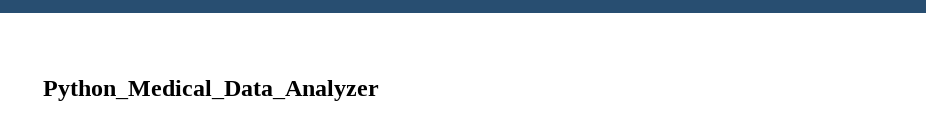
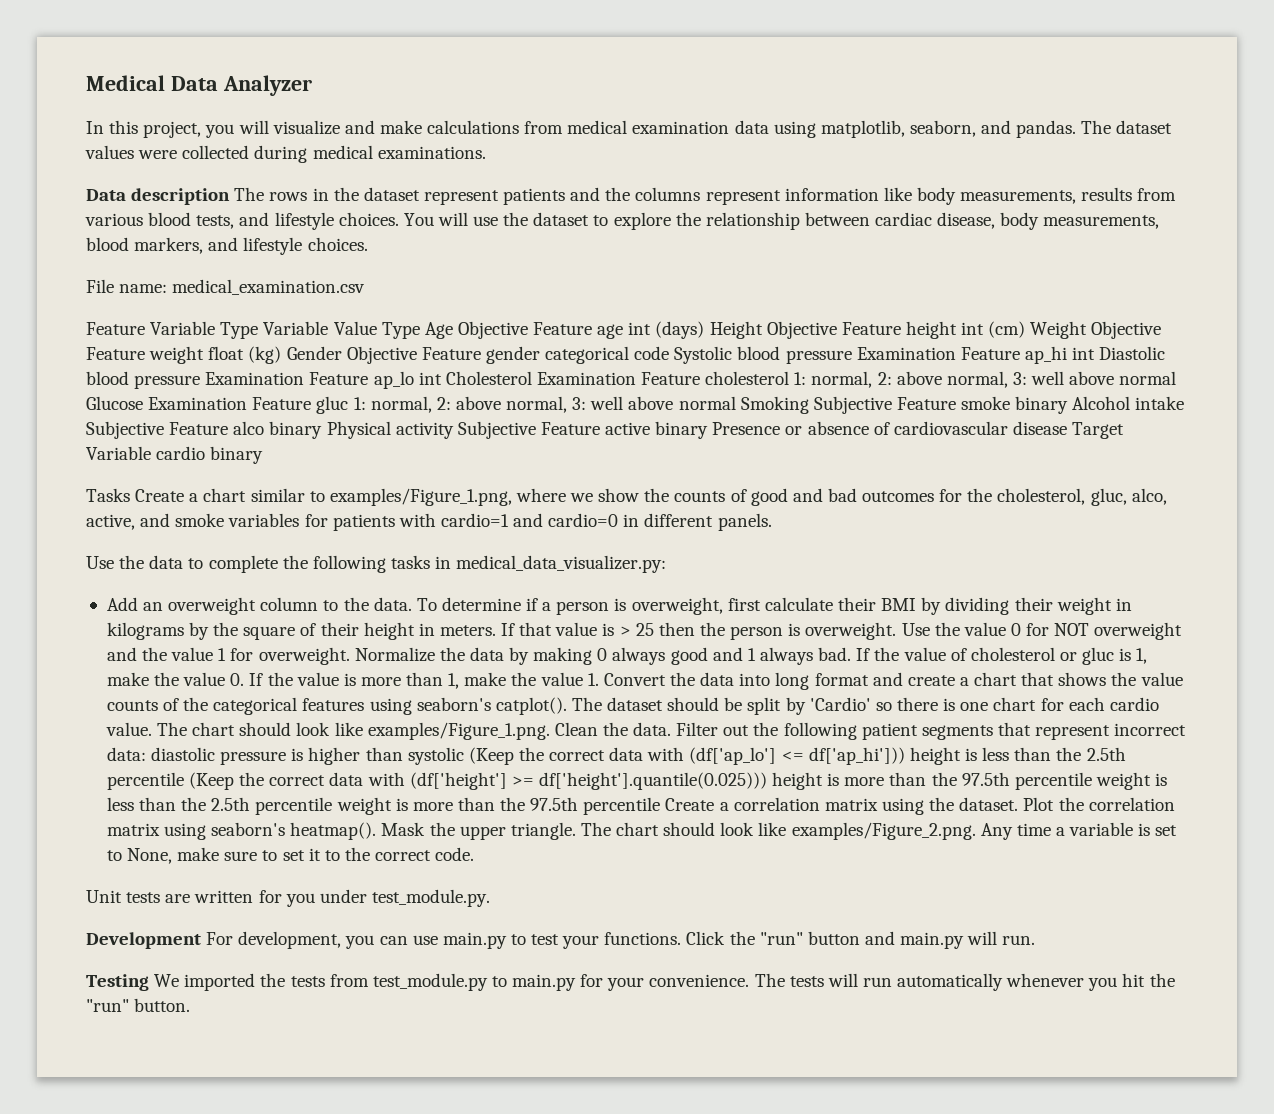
- Python_Medical_Data_Analyzer
+ Medical Data Analyzer
+ In this project, you will visualize and make calculations from medical examination data using matplotlib, seaborn, and pandas. The dataset values were collected during medical examinations.
+ Data description The rows in the dataset represent patients and the columns represent information like body measurements, results from various blood tests, and lifestyle choices. You will use the dataset to explore the relationship between cardiac disease, body measurements, blood markers, and lifestyle choices.
+ File name: medical_examination.csv
+ Feature Variable Type Variable Value Type Age Objective Feature age int (days) Height Objective Feature height int (cm) Weight Objective Feature weight float (kg) Gender Objective Feature gender categorical code Systolic blood pressure Examination Feature ap_hi int Diastolic blood pressure Examination Feature ap_lo int Cholesterol Examination Feature cholesterol 1: normal, 2: above normal, 3: well above normal Glucose Examination Feature gluc 1: normal, 2: above normal, 3: well above normal Smoking Subjective Feature smoke binary Alcohol intake Subjective Feature alco binary Physical activity Subjective Feature active binary Presence or absence of cardiovascular disease Target Variable cardio binary
+ Tasks Create a chart similar to examples/Figure_1.png, where we show the counts of good and bad outcomes for the cholesterol, gluc, alco, active, and smoke variables for patients with cardio=1 and cardio=0 in different panels.
+ Use the data to complete the following tasks in medical_data_visualizer.py:
+ Add an overweight column to the data. To determine if a person is overweight, first calculate their BMI by dividing their weight in kilograms by the square of their height in meters. If that value is > 25 then the person is overweight. Use the value 0 for NOT overweight and the value 1 for overweight. Normalize the data by making 0 always good and 1 always bad. If the value of cholesterol or gluc is 1, make the value 0. If the value is more than 1, make the value 1. Convert the data into long format and create a chart that shows the value counts of the categorical features using seaborn's catplot(). The dataset should be split by 'Cardio' so there is one chart for each cardio value. The chart should look like examples/Figure_1.png. Clean the data. Filter out the following patient segments that represent incorrect data: diastolic pressure is higher than systolic (Keep the correct data with (df['ap_lo'] <= df['ap_hi'])) height is less than the 2.5th percentile (Keep the correct data with (df['height'] >= df['height'].quantile(0.025))) height is more than the 97.5th percentile weight is less than the 2.5th percentile weight is more than the 97.5th percentile Create a correlation matrix using the dataset. Plot the correlation matrix using seaborn's heatmap(). Mask the upper triangle. The chart should look like examples/Figure_2.png. Any time a variable is set to None, make sure to set it to the correct code.
+ Unit tests are written for you under test_module.py.
+ Development For development, you can use main.py to test your functions. Click the "run" button and main.py will run.
+ Testing We imported the tests from test_module.py to main.py for your convenience. The tests will run automatically whenever you hit the "run" button.

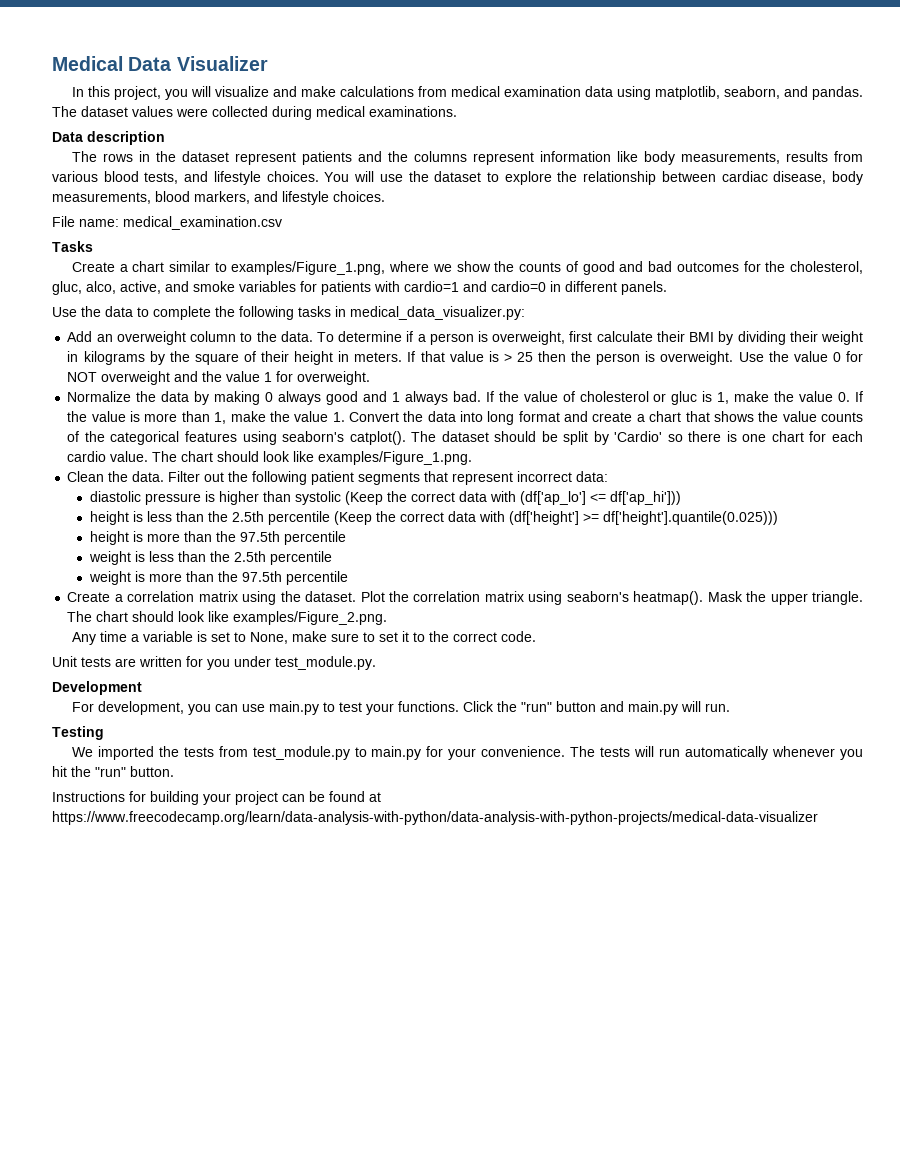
- Medical Data Analyzer
+ Medical Data Visualizer
- Data description The rows in the dataset represent patients and the columns represent information like body measurements, results from various blood tests, and lifestyle choices.
+ Data description
+ The rows in the dataset represent patients and the columns represent information like body measurements, results from various blood tests, and lifestyle choices.
- Feature Variable Type Variable Value Type Age Objective Feature age int (days) Height Objective Feature height int (cm) Weight Objective Feature weight float (kg) Gender Objective Feature gender categorical code Systolic blood pressure Examination Feature ap_hi int Diastolic blood pressure Examination Feature ap_lo int Cholesterol Examination Feature cholesterol 1: normal, 2: above normal, 3: well above normal Glucose Examination Feature gluc 1: normal, 2: above normal, 3: well above normal Smoking Subjective Feature smoke binary Alcohol intake Subjective Feature alco binary Physical activity Subjective Feature active binary Presence or absence of cardiovascular disease Target Variable cardio binary
- Tasks Create a chart similar to examples/Figure_1.png, where we show the counts of good and bad outcomes for the cholesterol, gluc, alco, active, and smoke variables for patients with cardio=1 and cardio=0 in different panels.
+ Tasks
+ Create a chart similar to examples/Figure_1.png, where we show the counts of good and bad outcomes for the cholesterol, gluc, alco, active, and smoke variables for patients with cardio=1 and cardio=0 in different panels.
- Use the value 0 for NOT overweight and the value 1 for overweight. Normalize the data by making 0 always good and 1 always bad.
+ Use the value 0 for NOT overweight and the value 1 for overweight.
+ Normalize the data by making 0 always good and 1 always bad.
- The chart should look like examples/Figure_1.png. Clean the data.
+ The chart should look like examples/Figure_1.png.
+ Clean the data.
- Filter out the following patient segments that represent incorrect data: diastolic pressure is higher than systolic (Keep the correct data with (df['ap_lo'] <= df['ap_hi'])) height is less than the 2.5th percentile (Keep the correct data with (df['height'] >= df['height'].quantile(0.025))) height is more than the 97.5th percentile weight is less than the 2.5th percentile weight is more than the 97.5th percentile Create a correlation matrix using the dataset.
+ Filter out the following patient segments that represent incorrect data:
+ diastolic pressure is higher than systolic (Keep the correct data with (df['ap_lo'] <= df['ap_hi']))
+ height is less than the 2.5th percentile (Keep the correct data with (df['height'] >= df['height'].quantile(0.025)))
+ height is more than the 97.5th percentile
+ weight is less than the 2.5th percentile
+ weight is more than the 97.5th percentile
+ Create a correlation matrix using the dataset.
- The chart should look like examples/Figure_2.png. Any time a variable is set to None, make sure to set it to the correct code.
+ The chart should look like examples/Figure_2.png.
+ Any time a variable is set to None, make sure to set it to the correct code.
- Development For development, you can use main.py to test your functions.
+ Development
+ For development, you can use main.py to test your functions.
- Testing We imported the tests from test_module.py to main.py for your convenience.
+ Testing
+ We imported the tests from test_module.py to main.py for your convenience.
+ Instructions for building your project can be found at https://www.freecodecamp.org/learn/data-analysis-with-python/data-analysis-with-python-projects/medical-data-visualizer

